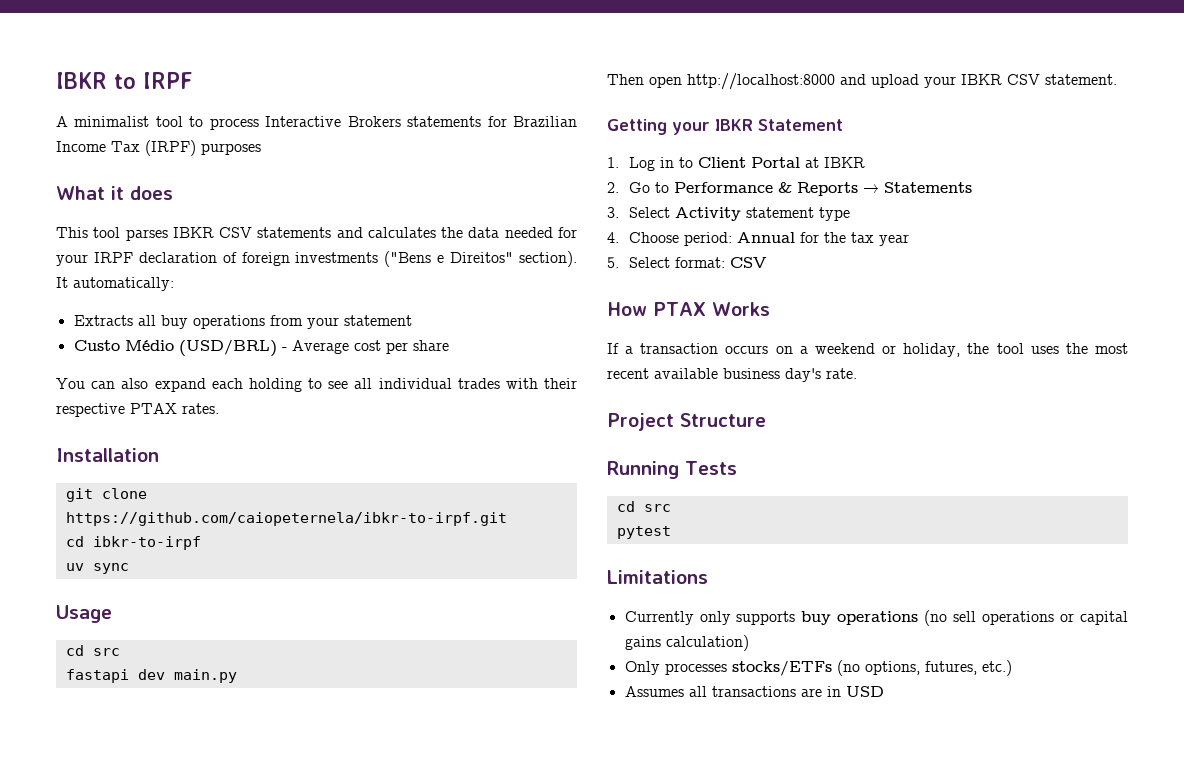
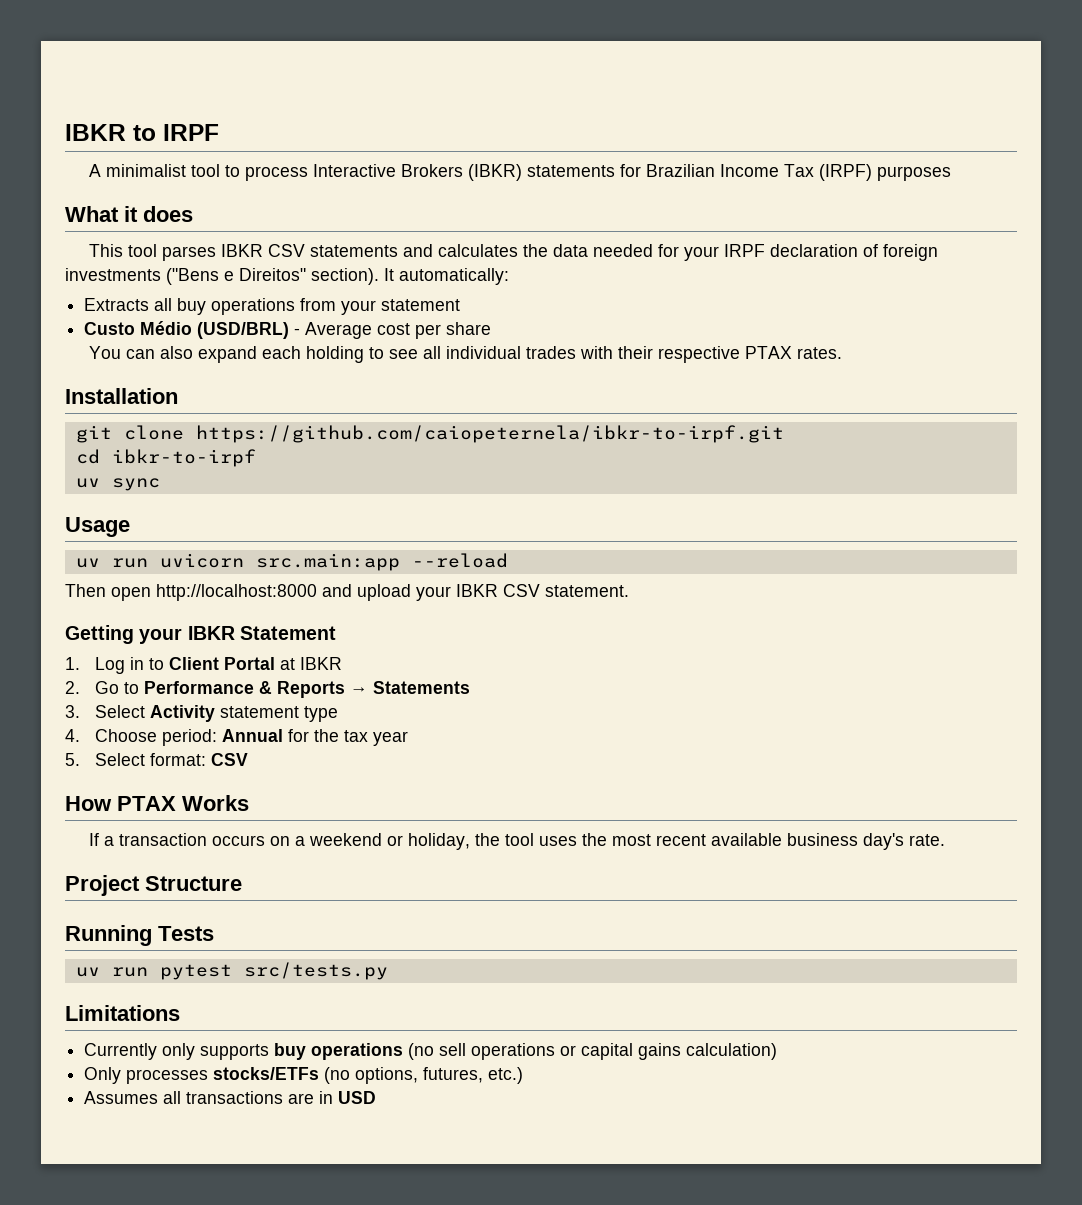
- A minimalist tool to process Interactive Brokers statements for Brazilian Income Tax (IRPF) purposes
+ A minimalist tool to process Interactive Brokers (IBKR) statements for Brazilian Income Tax (IRPF) purposes
  Usage
- cd src
- fastapi dev main.py
+ uv run uvicorn src.main:app --reload
  Running Tests
- cd src
- pytest
+ uv run pytest src/tests.py

